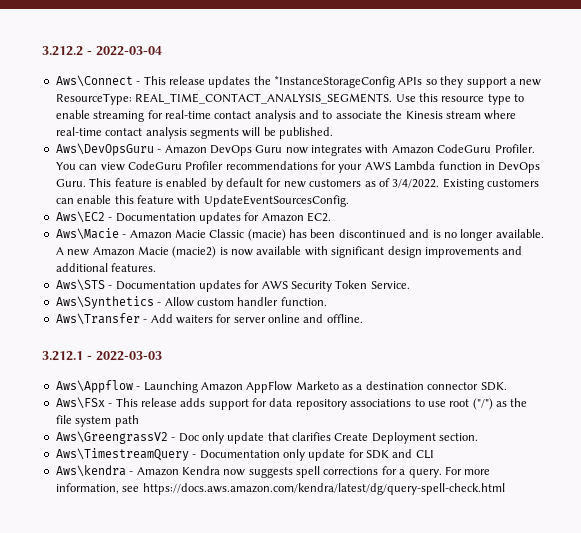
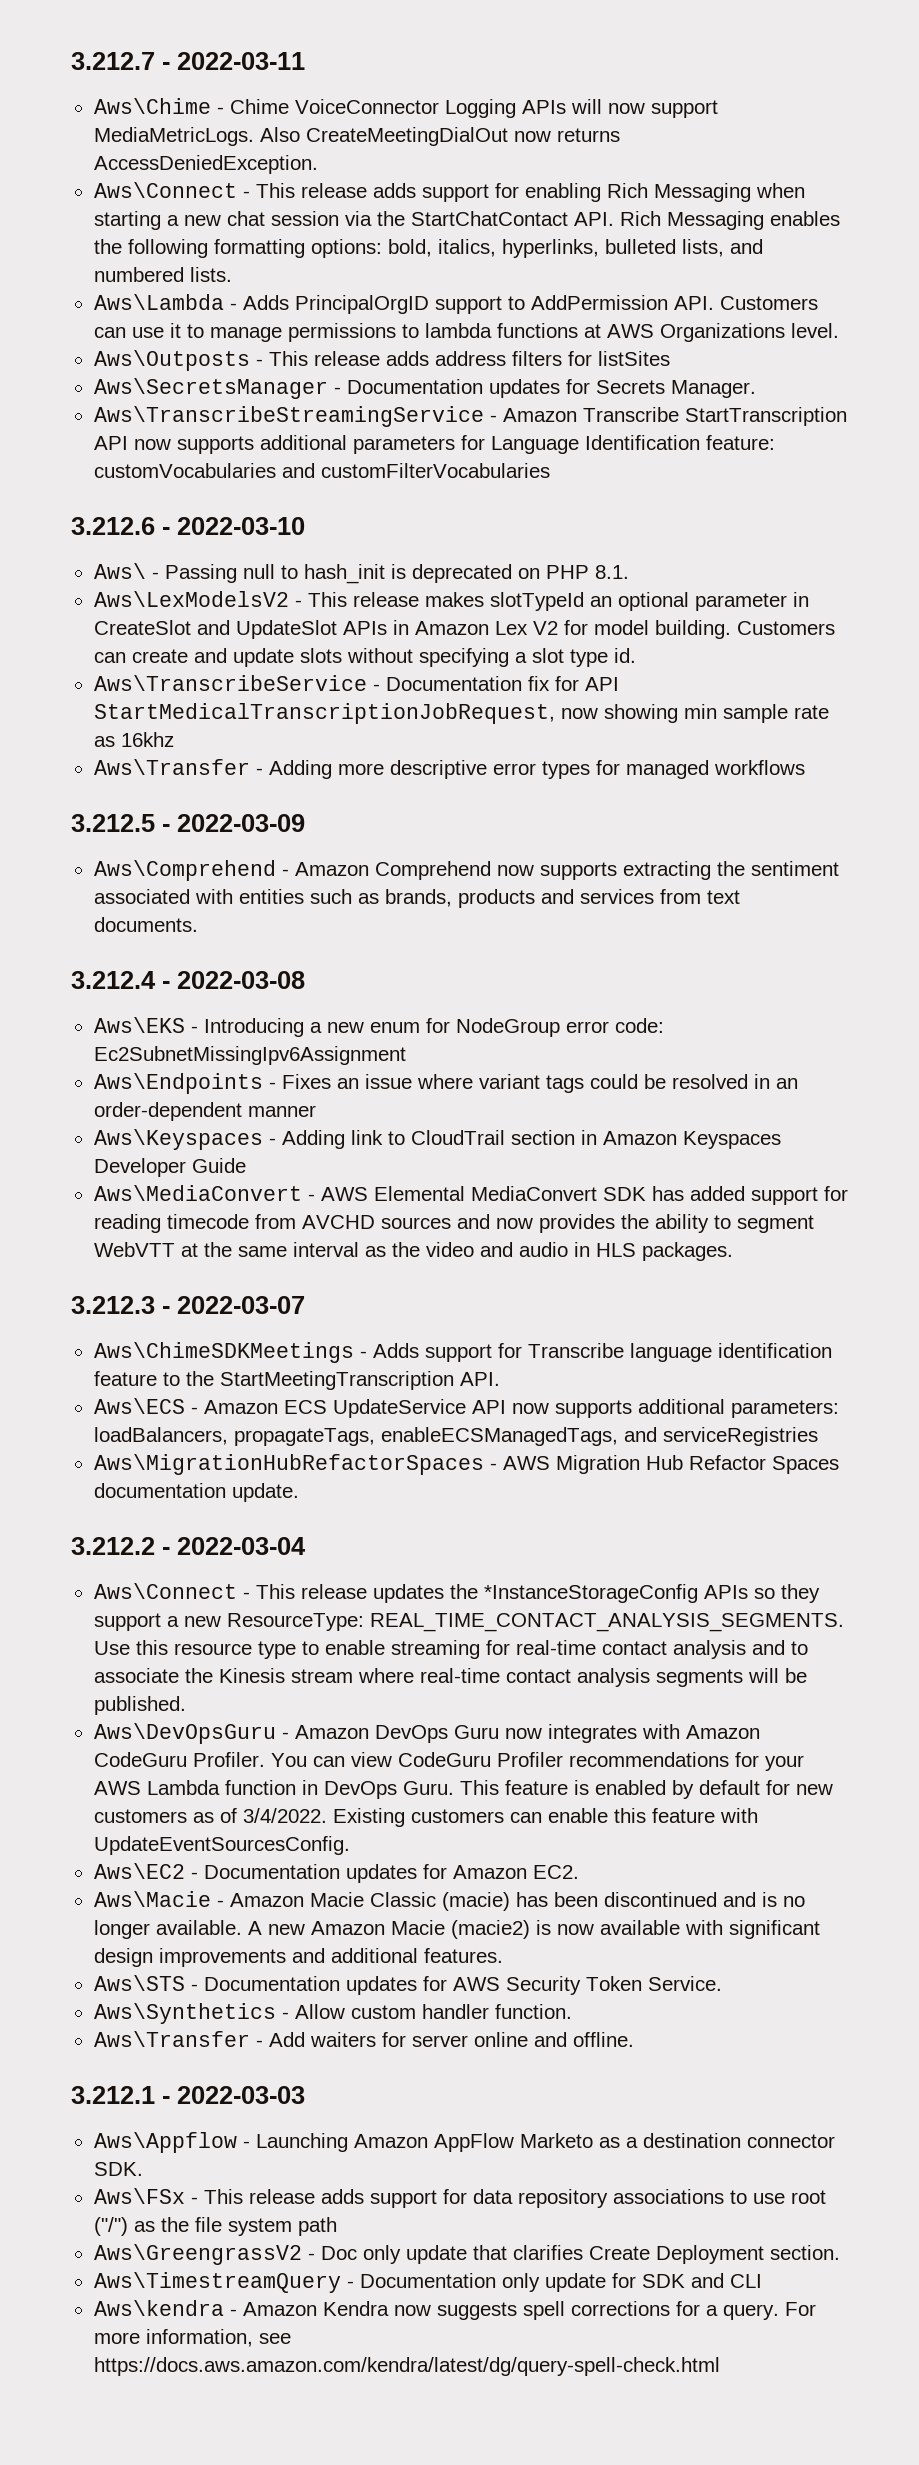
+ 3.212.7 - 2022-03-11
+ Aws\Chime - Chime VoiceConnector Logging APIs will now support MediaMetricLogs. Also CreateMeetingDialOut now returns AccessDeniedException.
+ Aws\Connect - This release adds support for enabling Rich Messaging when starting a new chat session via the StartChatContact API. Rich Messaging enables the following formatting options: bold, italics, hyperlinks, bulleted lists, and numbered lists.
+ Aws\Lambda - Adds PrincipalOrgID support to AddPermission API. Customers can use it to manage permissions to lambda functions at AWS Organizations level.
+ Aws\Outposts - This release adds address filters for listSites
+ Aws\SecretsManager - Documentation updates for Secrets Manager.
+ Aws\TranscribeStreamingService - Amazon Transcribe StartTranscription API now supports additional parameters for Language Identification feature: customVocabularies and customFilterVocabularies
+ 3.212.6 - 2022-03-10
+ Aws\ - Passing null to hash_init is deprecated on PHP 8.1.
+ Aws\LexModelsV2 - This release makes slotTypeId an optional parameter in CreateSlot and UpdateSlot APIs in Amazon Lex V2 for model building. Customers can create and update slots without specifying a slot type id.
+ Aws\TranscribeService - Documentation fix for API StartMedicalTranscriptionJobRequest, now showing min sample rate as 16khz
+ Aws\Transfer - Adding more descriptive error types for managed workflows
+ 3.212.5 - 2022-03-09
+ Aws\Comprehend - Amazon Comprehend now supports extracting the sentiment associated with entities such as brands, products and services from text documents.
+ 3.212.4 - 2022-03-08
+ Aws\EKS - Introducing a new enum for NodeGroup error code: Ec2SubnetMissingIpv6Assignment
+ Aws\Endpoints - Fixes an issue where variant tags could be resolved in an order-dependent manner
+ Aws\Keyspaces - Adding link to CloudTrail section in Amazon Keyspaces Developer Guide
+ Aws\MediaConvert - AWS Elemental MediaConvert SDK has added support for reading timecode from AVCHD sources and now provides the ability to segment WebVTT at the same interval as the video and audio in HLS packages.
+ 3.212.3 - 2022-03-07
+ Aws\ChimeSDKMeetings - Adds support for Transcribe language identification feature to the StartMeetingTranscription API.
+ Aws\ECS - Amazon ECS UpdateService API now supports additional parameters: loadBalancers, propagateTags, enableECSManagedTags, and serviceRegistries
+ Aws\MigrationHubRefactorSpaces - AWS Migration Hub Refactor Spaces documentation update.

